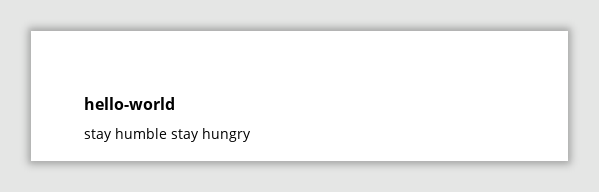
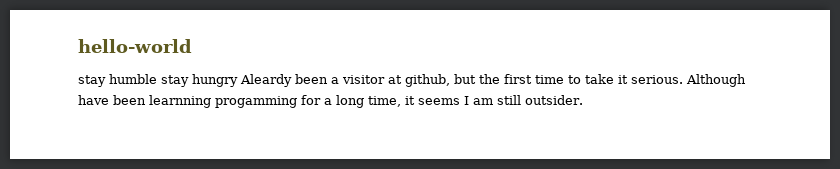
- stay humble stay hungry
+ stay humble stay hungry Aleardy been a visitor at github, but the first time to take it serious. Although have been learnning progamming for a long time, it seems I am still outsider.

